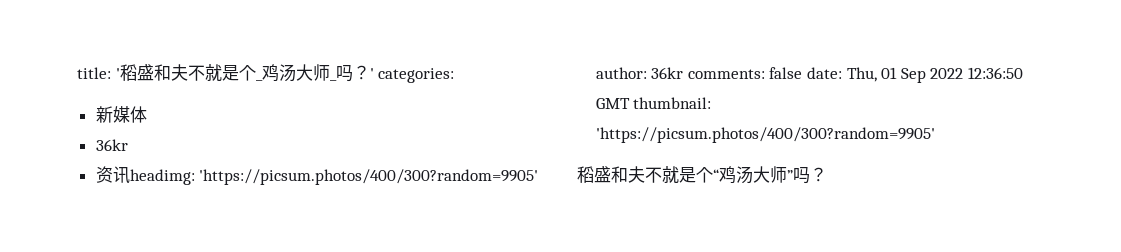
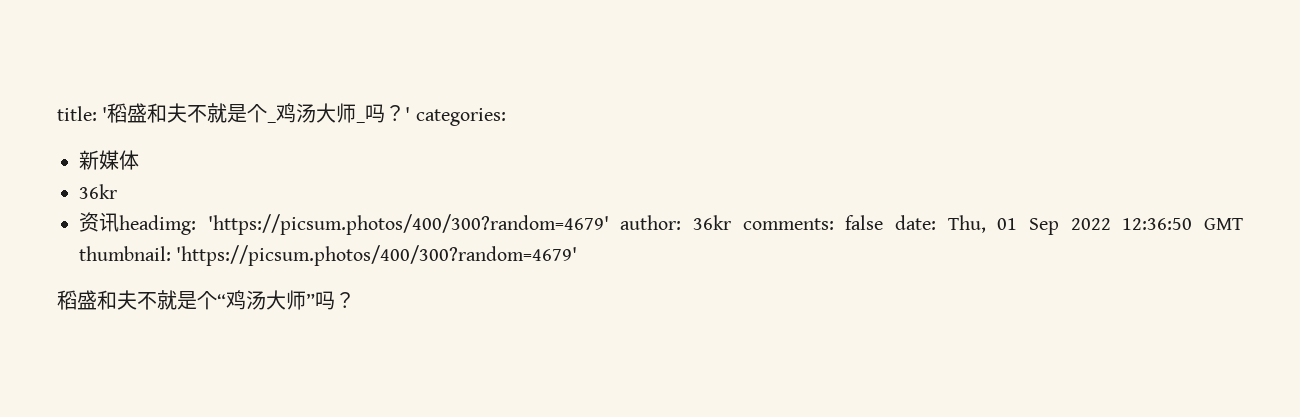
- 资讯headimg: 'https://picsum.photos/400/300?random=9905' author: 36kr comments: false date: Thu, 01 Sep 2022 12:36:50 GMT thumbnail: 'https://picsum.photos/400/300?random=9905'
+ 资讯headimg: 'https://picsum.photos/400/300?random=4679' author: 36kr comments: false date: Thu, 01 Sep 2022 12:36:50 GMT thumbnail: 'https://picsum.photos/400/300?random=4679'

